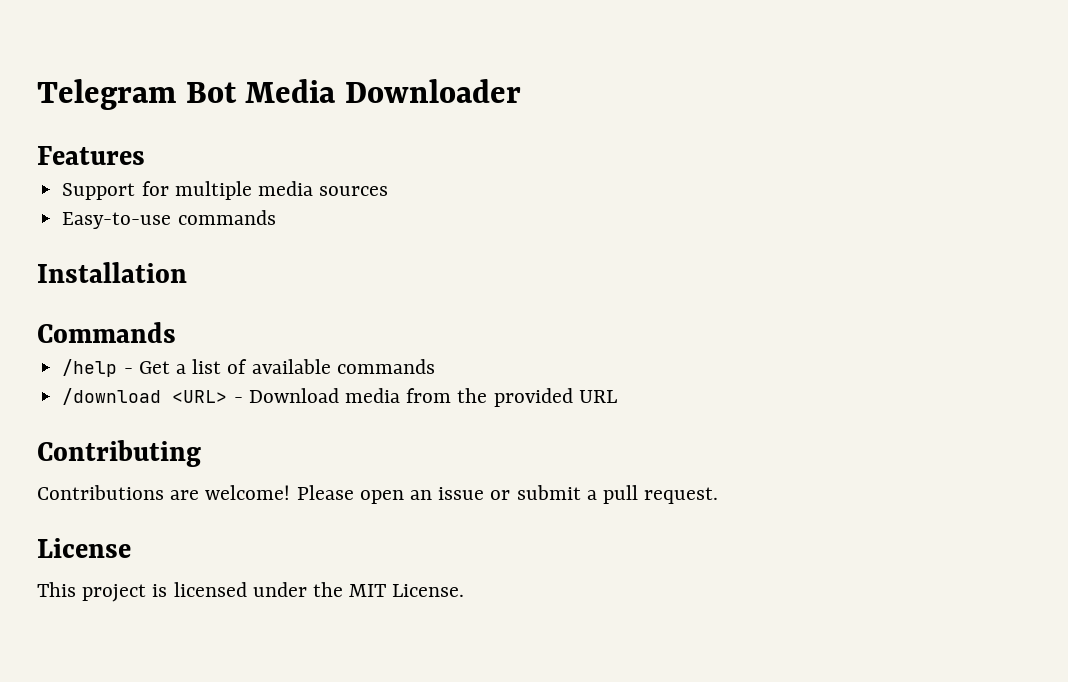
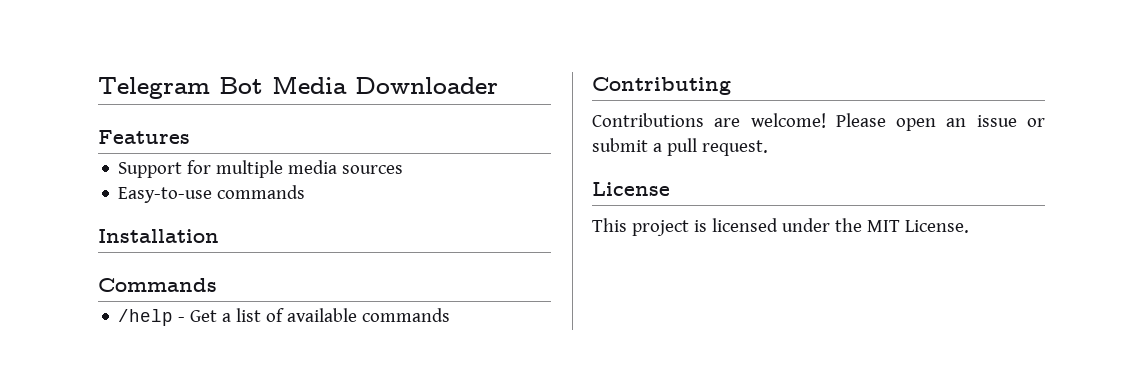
- /download <URL> - Download media from the provided URL

